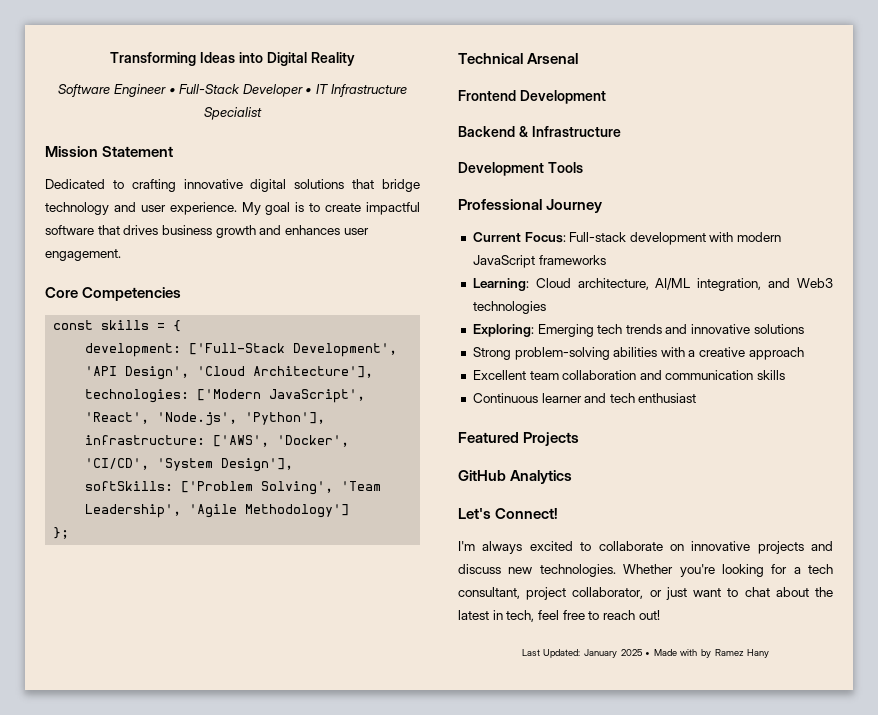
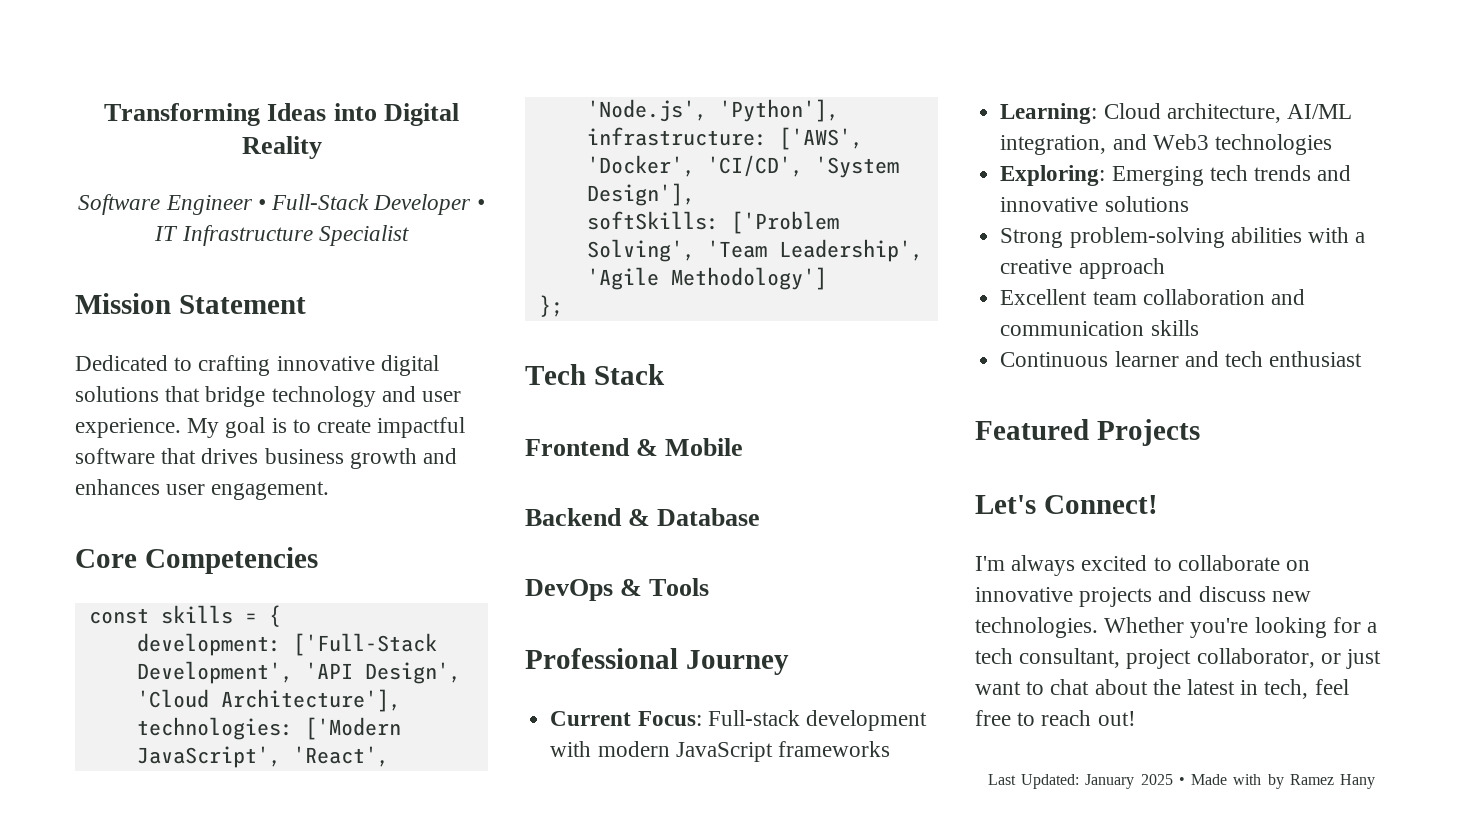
- Technical Arsenal
+ Tech Stack
- Frontend Development
+ Frontend & Mobile
- Backend & Infrastructure
- Development Tools
+ Backend & Database
+ DevOps & Tools
- GitHub Analytics

